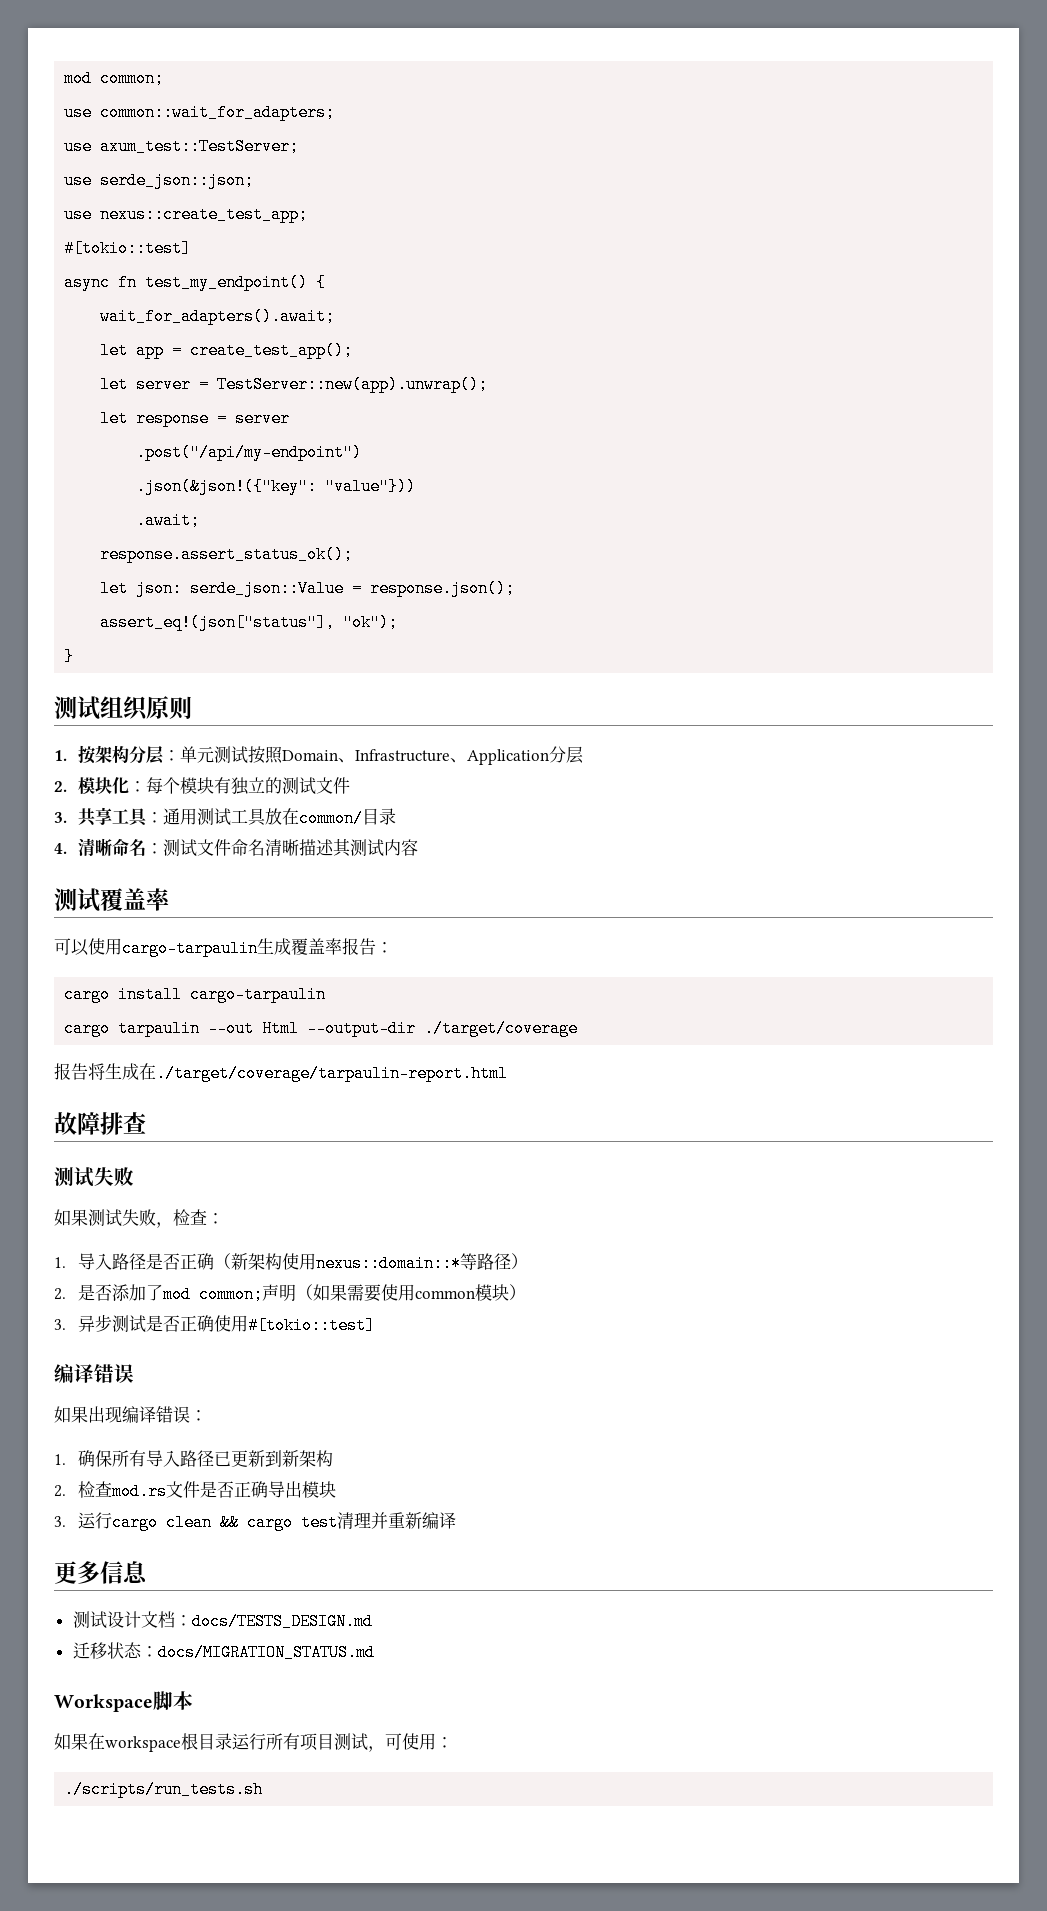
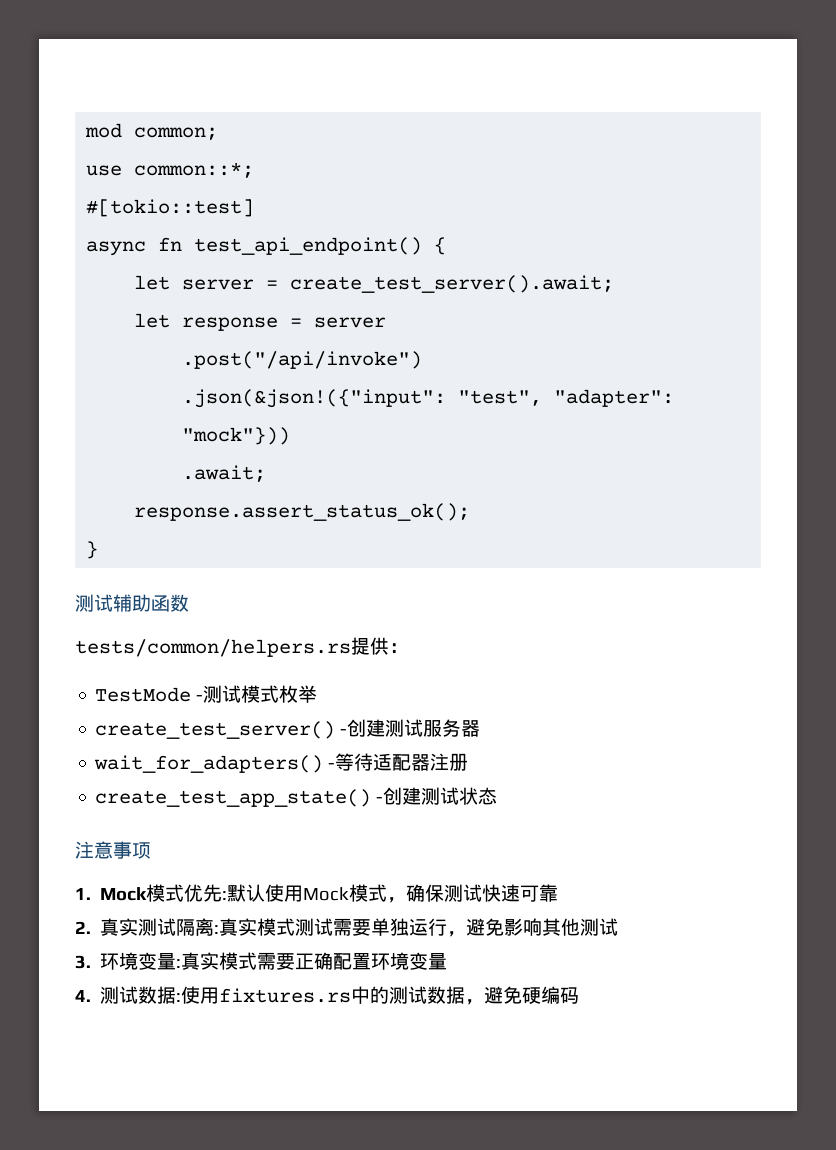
- use common::wait_for_adapters;
- use axum_test::TestServer;
- use serde_json::json;
- use nexus::create_test_app;
+ use common::*;
- async fn test_my_endpoint() {
+ async fn test_api_endpoint() {
- wait_for_adapters().await;
- let app = create_test_app();
- let server = TestServer::new(app).unwrap();
+ let server = create_test_server().await;
- .post("/api/my-endpoint")
- .json(&json!({"key": "value"}))
+ .post("/api/invoke")
+ .json(&json!({"input": "test", "adapter": "mock"}))
  .await;
  response.assert_status_ok();
- let json: serde_json::Value = response.json();
- assert_eq!(json["status"], "ok");
  }
- 测试组织原则
- 1.按架构分层：单元测试按照Domain、Infrastructure、Application分层
- 2.模块化：每个模块有独立的测试文件
- 3.共享工具：通用测试工具放在common/目录
- 4.清晰命名：测试文件命名清晰描述其测试内容
- 测试覆盖率
- 可以使用cargo-tarpaulin生成覆盖率报告：
- cargo install cargo-tarpaulin
- cargo tarpaulin --out Html --output-dir ./target/coverage
- 报告将生成在./target/coverage/tarpaulin-report.html
- 故障排查
- 测试失败
- 如果测试失败，检查：
- 1.导入路径是否正确（新架构使用nexus::domain::*等路径）
- 2.是否添加了mod common;声明（如果需要使用common模块）
- 3.异步测试是否正确使用#[tokio::test]
- 编译错误
- 如果出现编译错误：
- 1.确保所有导入路径已更新到新架构
- 2.检查mod.rs文件是否正确导出模块
- 3.运行cargo clean && cargo test清理并重新编译
- 更多信息
- 测试设计文档：docs/TESTS_DESIGN.md
- 迁移状态：docs/MIGRATION_STATUS.md
- Workspace脚本
- 如果在workspace根目录运行所有项目测试，可使用：
- ./scripts/run_tests.sh
+ 测试辅助函数
+ tests/common/helpers.rs提供：
+ TestMode -测试模式枚举
+ create_test_server() -创建测试服务器
+ wait_for_adapters() -等待适配器注册
+ create_test_app_state() -创建测试状态
+ 注意事项
+ 1. Mock模式优先:默认使用Mock模式，确保测试快速可靠
+ 2.真实测试隔离:真实模式测试需要单独运行，避免影响其他测试
+ 3.环境变量:真实模式需要正确配置环境变量
+ 4.测试数据:使用fixtures.rs中的测试数据，避免硬编码

